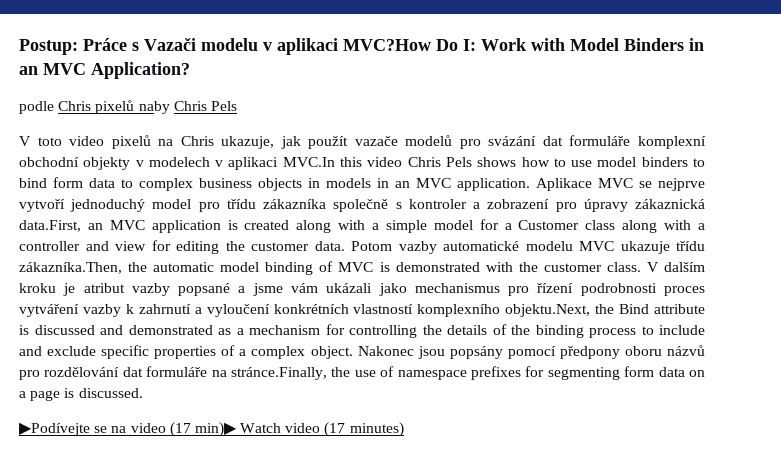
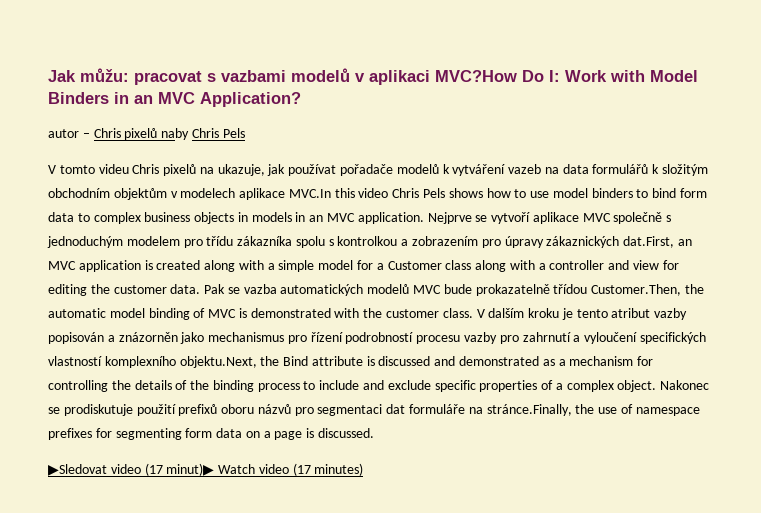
- Postup: Práce s Vazači modelu v aplikaci MVC?How Do I: Work with Model Binders in an MVC Application?
+ Jak můžu: pracovat s vazbami modelů v aplikaci MVC?How Do I: Work with Model Binders in an MVC Application?
- podle Chris pixelů naby Chris Pels
+ autor – Chris pixelů naby Chris Pels
- V toto video pixelů na Chris ukazuje, jak použít vazače modelů pro svázání dat formuláře komplexní obchodní objekty v modelech v aplikaci MVC.In this video Chris Pels shows how to use model binders to bind form data to complex business objects in models in an MVC application.
+ V tomto videu Chris pixelů na ukazuje, jak používat pořadače modelů k vytváření vazeb na data formulářů k složitým obchodním objektům v modelech aplikace MVC.In this video Chris Pels shows how to use model binders to bind form data to complex business objects in models in an MVC application.
- Aplikace MVC se nejprve vytvoří jednoduchý model pro třídu zákazníka společně s kontroler a zobrazení pro úpravy zákaznická data.First, an MVC application is created along with a simple model for a Customer class along with a controller and view for editing the customer data.
+ Nejprve se vytvoří aplikace MVC společně s jednoduchým modelem pro třídu zákazníka spolu s kontrolkou a zobrazením pro úpravy zákaznických dat.First, an MVC application is created along with a simple model for a Customer class along with a controller and view for editing the customer data.
- Potom vazby automatické modelu MVC ukazuje třídu zákazníka.Then, the automatic model binding of MVC is demonstrated with the customer class.
+ Pak se vazba automatických modelů MVC bude prokazatelně třídou Customer.Then, the automatic model binding of MVC is demonstrated with the customer class.
- V dalším kroku je atribut vazby popsané a jsme vám ukázali jako mechanismus pro řízení podrobnosti proces vytváření vazby k zahrnutí a vyloučení konkrétních vlastností komplexního objektu.Next, the Bind attribute is discussed and demonstrated as a mechanism for controlling the details of the binding process to include and exclude specific properties of a complex object.
+ V dalším kroku je tento atribut vazby popisován a znázorněn jako mechanismus pro řízení podrobností procesu vazby pro zahrnutí a vyloučení specifických vlastností komplexního objektu.Next, the Bind attribute is discussed and demonstrated as a mechanism for controlling the details of the binding process to include and exclude specific properties of a complex object.
- Nakonec jsou popsány pomocí předpony oboru názvů pro rozdělování dat formuláře na stránce.Finally, the use of namespace prefixes for segmenting form data on a page is discussed.
+ Nakonec se prodiskutuje použití prefixů oboru názvů pro segmentaci dat formuláře na stránce.Finally, the use of namespace prefixes for segmenting form data on a page is discussed.
- ▶Podívejte se na video (17 min)▶ Watch video (17 minutes)
+ ▶Sledovat video (17 minut)▶ Watch video (17 minutes)

